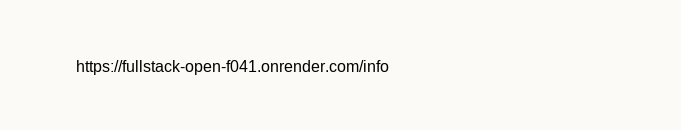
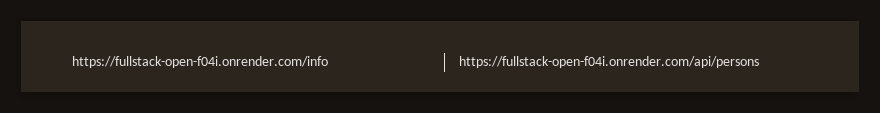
- https://fullstack-open-f041.onrender.com/info
+ https://fullstack-open-f04i.onrender.com/info https://fullstack-open-f04i.onrender.com/api/persons

